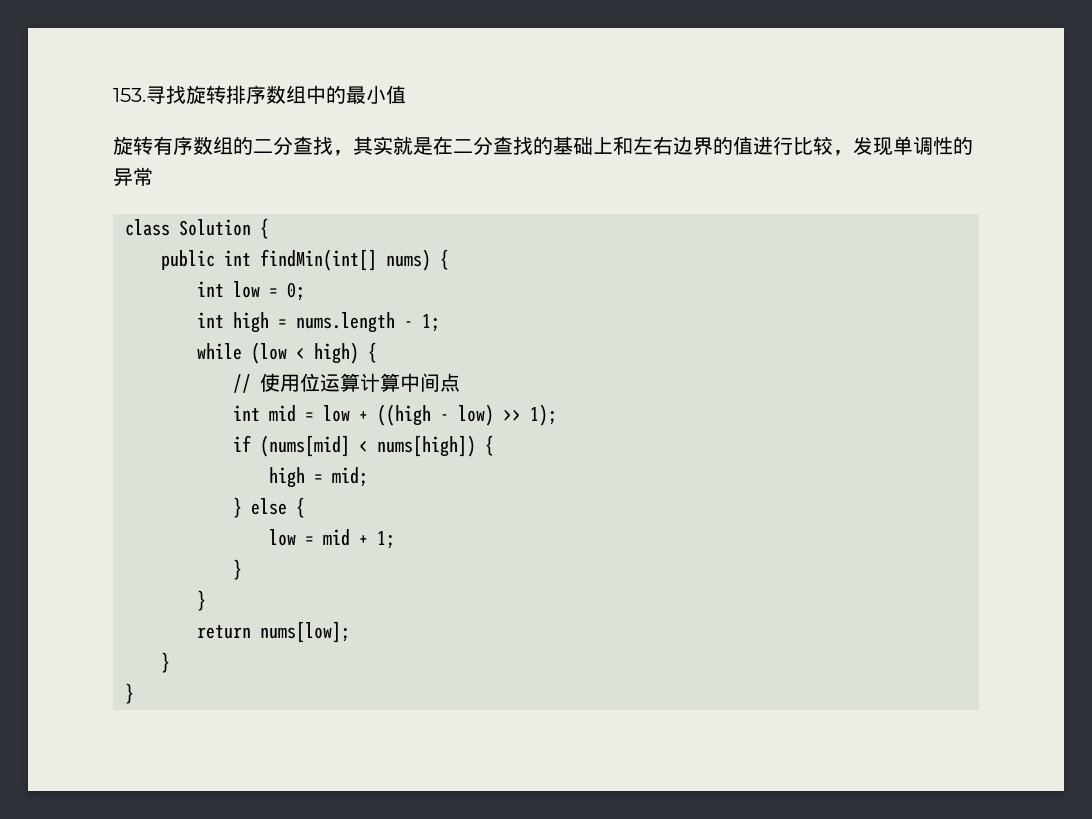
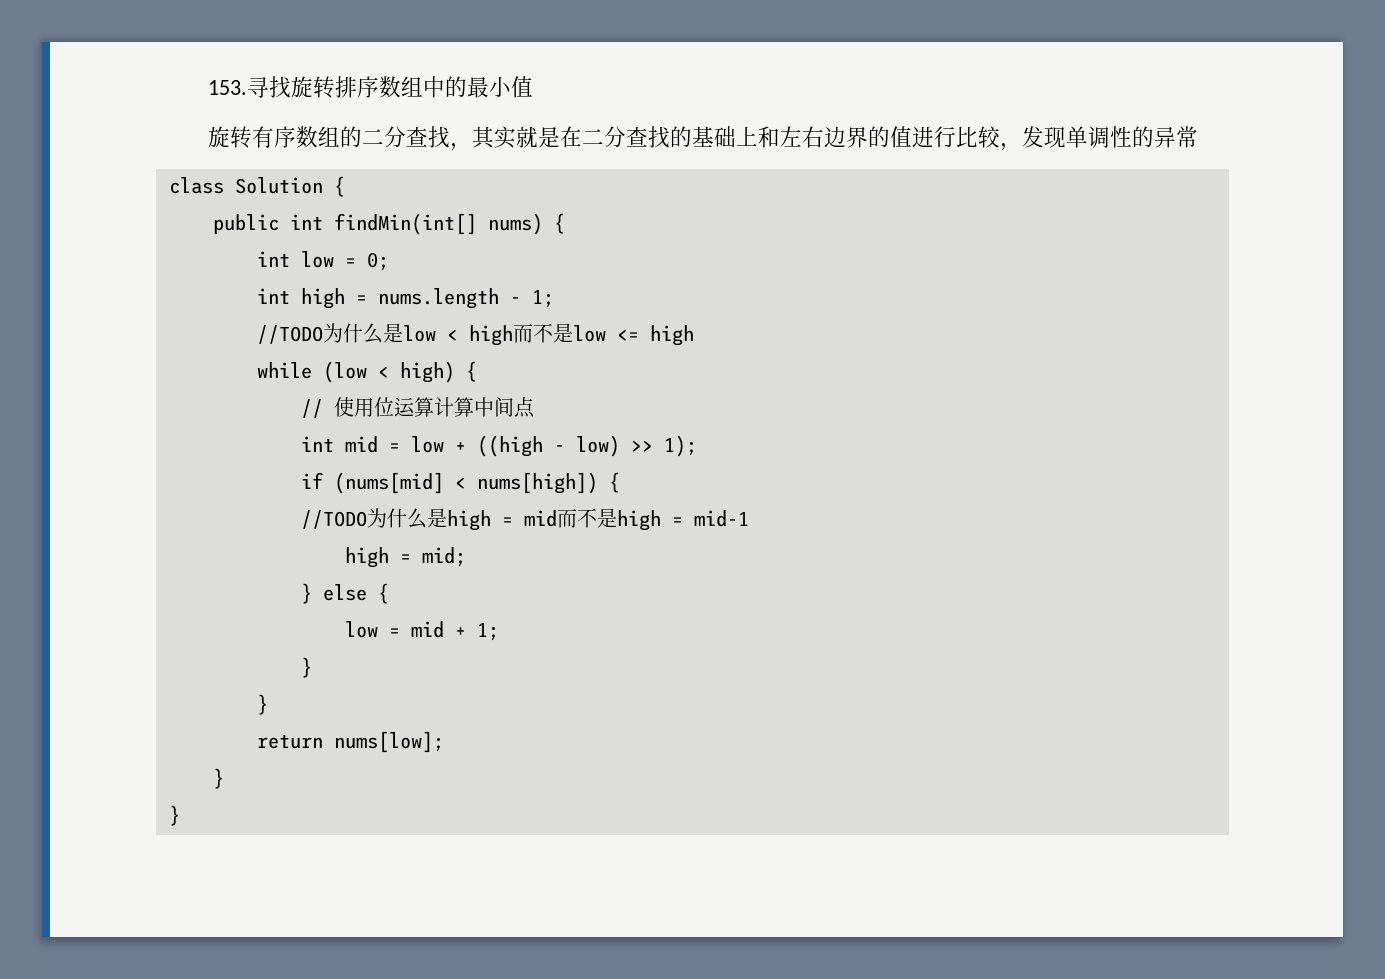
+ //TODO为什么是low < high而不是low <= high
+ //TODO为什么是high = mid而不是high = mid-1

